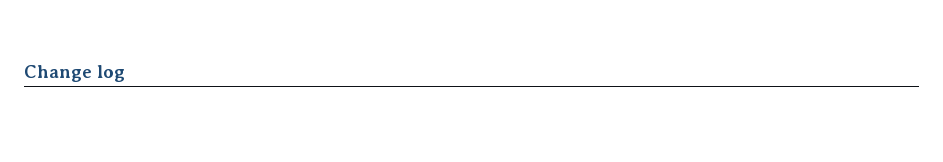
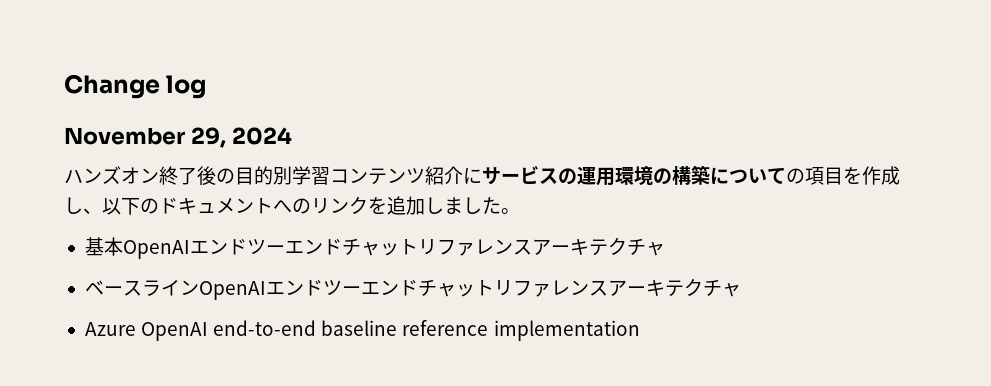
+ November 29, 2024
+ ハンズオン終了後の目的別学習コンテンツ紹介にサービスの運用環境の構築についての項目を作成し、以下のドキュメントへのリンクを追加しました。
+ 基本OpenAIエンドツーエンドチャットリファレンスアーキテクチャ
+ ベースラインOpenAIエンドツーエンドチャットリファレンスアーキテクチャ
+ Azure OpenAI end-to-end baseline reference implementation

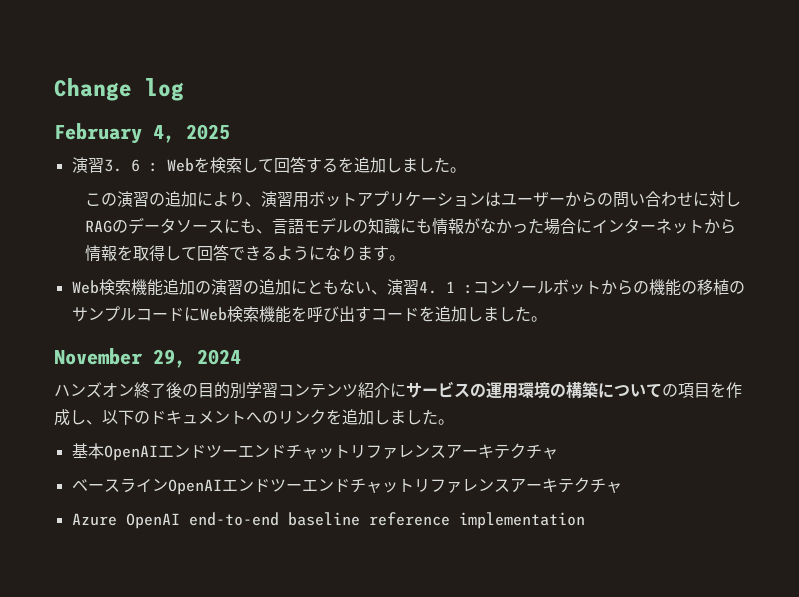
+ February 4, 2025
+ 演習3. 6 : Webを検索して回答するを追加しました。
+ この演習の追加により、演習用ボットアプリケーションはユーザーからの問い合わせに対しRAGのデータソースにも、言語モデルの知識にも情報がなかった場合にインターネットから情報を取得して回答できるようになります。
+ Web検索機能追加の演習の追加にともない、演習4. 1 :コンソールボットからの機能の移植のサンプルコードにWeb検索機能を呼び出すコードを追加しました。

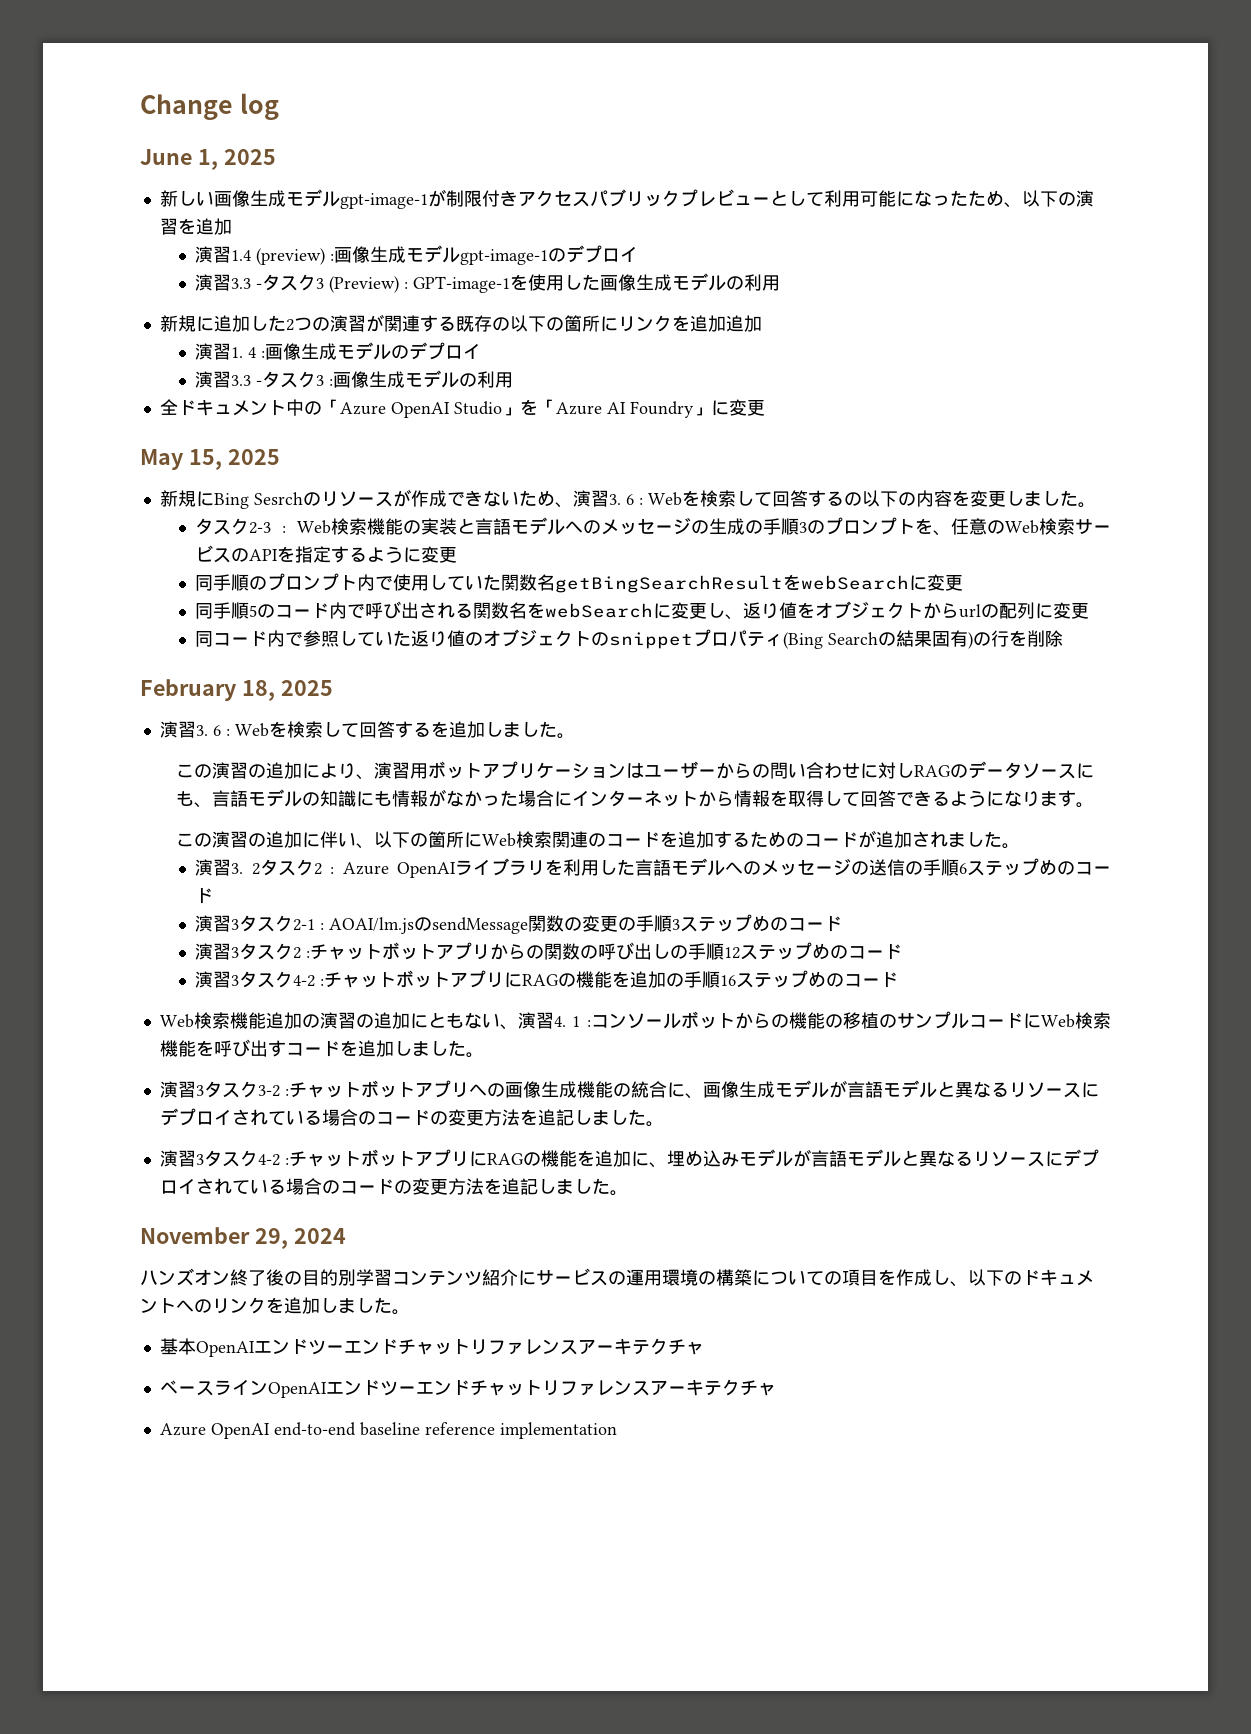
+ June 1, 2025
+ 新しい画像生成モデルgpt-image-1が制限付きアクセスパブリックプレビューとして利用可能になったため、以下の演習を追加
+ 演習1.4 (preview) :画像生成モデルgpt-image-1のデプロイ
+ 演習3.3 -タスク3 (Preview) : GPT-image-1を使用した画像生成モデルの利用
+ 新規に追加した2つの演習が関連する既存の以下の箇所にリンクを追加追加
+ 演習1. 4 :画像生成モデルのデプロイ
+ 演習3.3 -タスク3 :画像生成モデルの利用
+ 全ドキュメント中の「Azure OpenAI Studio」を「Azure AI Foundry」に変更
+ May 15, 2025
+ 新規にBing Sesrchのリソースが作成できないため、演習3. 6 : Webを検索して回答するの以下の内容を変更しました。
+ タスク2-3 : Web検索機能の実装と言語モデルへのメッセージの生成の手順3のプロンプトを、任意のWeb検索サービスのAPIを指定するように変更
+ 同手順のプロンプト内で使用していた関数名getBingSearchResultをwebSearchに変更
+ 同手順5のコード内で呼び出される関数名をwebSearchに変更し、返り値をオブジェクトからurlの配列に変更
+ 同コード内で参照していた返り値のオブジェクトのsnippetプロパティ(Bing Searchの結果固有)の行を削除
- February 4, 2025
+ February 18, 2025
+ この演習の追加に伴い、以下の箇所にWeb検索関連のコードを追加するためのコードが追加されました。
+ 演習3. 2タスク2 : Azure OpenAIライブラリを利用した言語モデルへのメッセージの送信の手順6ステップめのコード
+ 演習3タスク2-1 : AOAI/lm.jsのsendMessage関数の変更の手順3ステップめのコード
+ 演習3タスク2 :チャットボットアプリからの関数の呼び出しの手順12ステップめのコード
+ 演習3タスク4-2 :チャットボットアプリにRAGの機能を追加の手順16ステップめのコード
+ 演習3タスク3-2 :チャットボットアプリへの画像生成機能の統合に、画像生成モデルが言語モデルと異なるリソースにデプロイされている場合のコードの変更方法を追記しました。
+ 演習3タスク4-2 :チャットボットアプリにRAGの機能を追加に、埋め込みモデルが言語モデルと異なるリソースにデプロイされている場合のコードの変更方法を追記しました。

